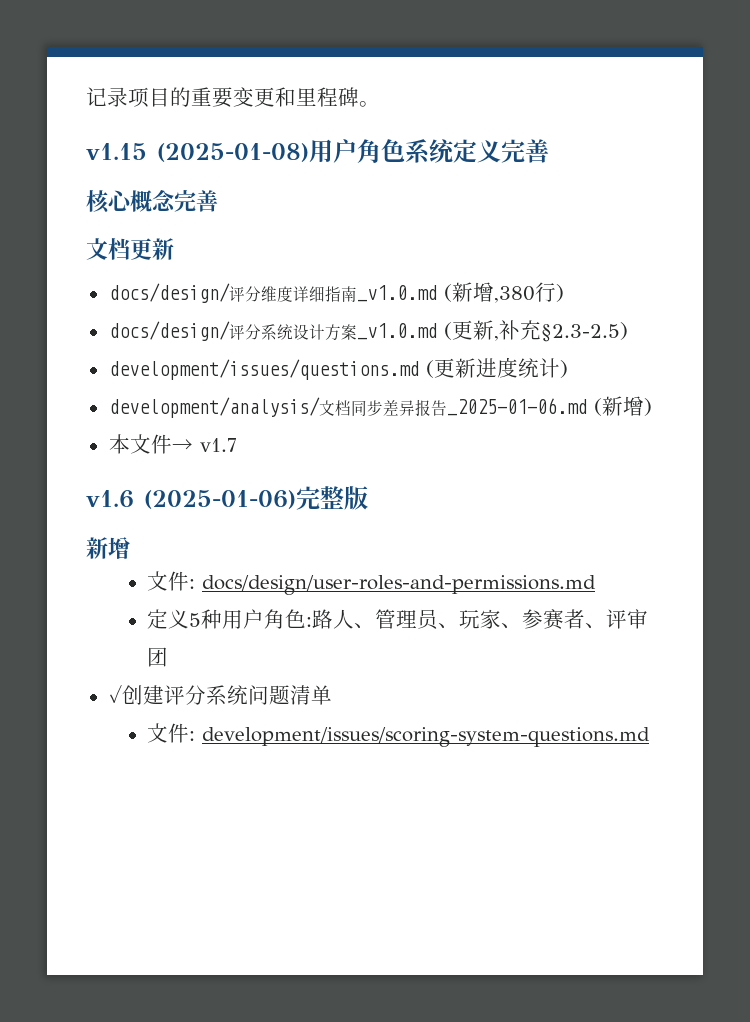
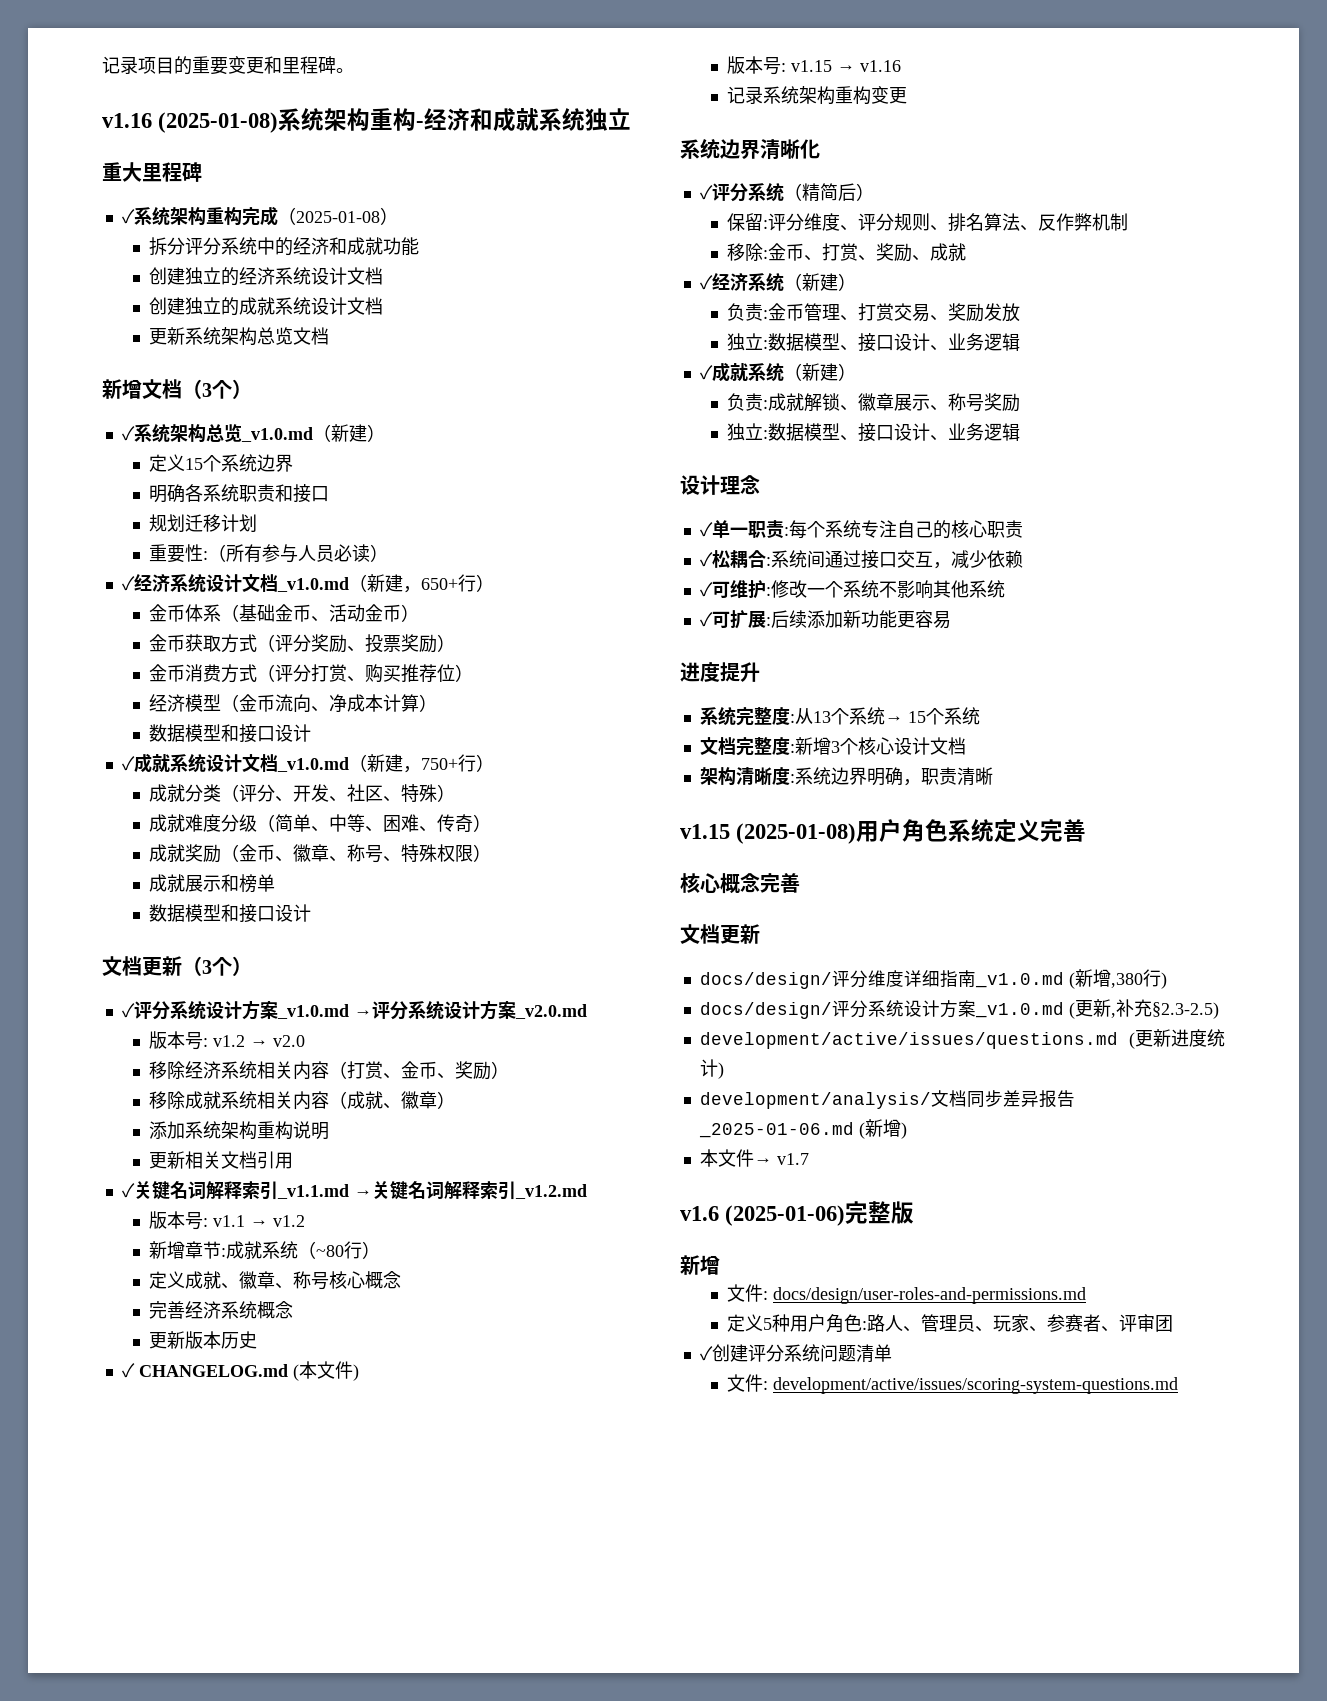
+ v1.16 (2025-01-08)系统架构重构-经济和成就系统独立
+ 重大里程碑
+ ✓系统架构重构完成（2025-01-08）
+ 拆分评分系统中的经济和成就功能
+ 创建独立的经济系统设计文档
+ 创建独立的成就系统设计文档
+ 更新系统架构总览文档
+ 新增文档（3个）
+ ✓系统架构总览_v1.0.md（新建）
+ 定义15个系统边界
+ 明确各系统职责和接口
+ 规划迁移计划
+ 重要性:（所有参与人员必读）
+ ✓经济系统设计文档_v1.0.md（新建，650+行）
+ 金币体系（基础金币、活动金币）
+ 金币获取方式（评分奖励、投票奖励）
+ 金币消费方式（评分打赏、购买推荐位）
+ 经济模型（金币流向、净成本计算）
+ 数据模型和接口设计
+ ✓成就系统设计文档_v1.0.md（新建，750+行）
+ 成就分类（评分、开发、社区、特殊）
+ 成就难度分级（简单、中等、困难、传奇）
+ 成就奖励（金币、徽章、称号、特殊权限）
+ 成就展示和榜单
+ 数据模型和接口设计
+ 文档更新（3个）
+ ✓评分系统设计方案_v1.0.md →评分系统设计方案_v2.0.md
+ 版本号: v1.2 → v2.0
+ 移除经济系统相关内容（打赏、金币、奖励）
+ 移除成就系统相关内容（成就、徽章）
+ 添加系统架构重构说明
+ 更新相关文档引用
+ ✓关键名词解释索引_v1.1.md →关键名词解释索引_v1.2.md
+ 版本号: v1.1 → v1.2
+ 新增章节:成就系统（~80行）
+ 定义成就、徽章、称号核心概念
+ 完善经济系统概念
+ 更新版本历史
+ ✓ CHANGELOG.md (本文件)
+ 版本号: v1.15 → v1.16
+ 记录系统架构重构变更
+ 系统边界清晰化
+ ✓评分系统（精简后）
+ 保留:评分维度、评分规则、排名算法、反作弊机制
+ 移除:金币、打赏、奖励、成就
+ ✓经济系统（新建）
+ 负责:金币管理、打赏交易、奖励发放
+ 独立:数据模型、接口设计、业务逻辑
+ ✓成就系统（新建）
+ 负责:成就解锁、徽章展示、称号奖励
+ 独立:数据模型、接口设计、业务逻辑
+ 设计理念
+ ✓单一职责:每个系统专注自己的核心职责
+ ✓松耦合:系统间通过接口交互，减少依赖
+ ✓可维护:修改一个系统不影响其他系统
+ ✓可扩展:后续添加新功能更容易
+ 进度提升
+ 系统完整度:从13个系统→ 15个系统
+ 文档完整度:新增3个核心设计文档
+ 架构清晰度:系统边界明确，职责清晰
- development/issues/questions.md (更新进度统计)
+ development/active/issues/questions.md (更新进度统计)
- 文件: development/issues/scoring-system-questions.md
+ 文件: development/active/issues/scoring-system-questions.md

